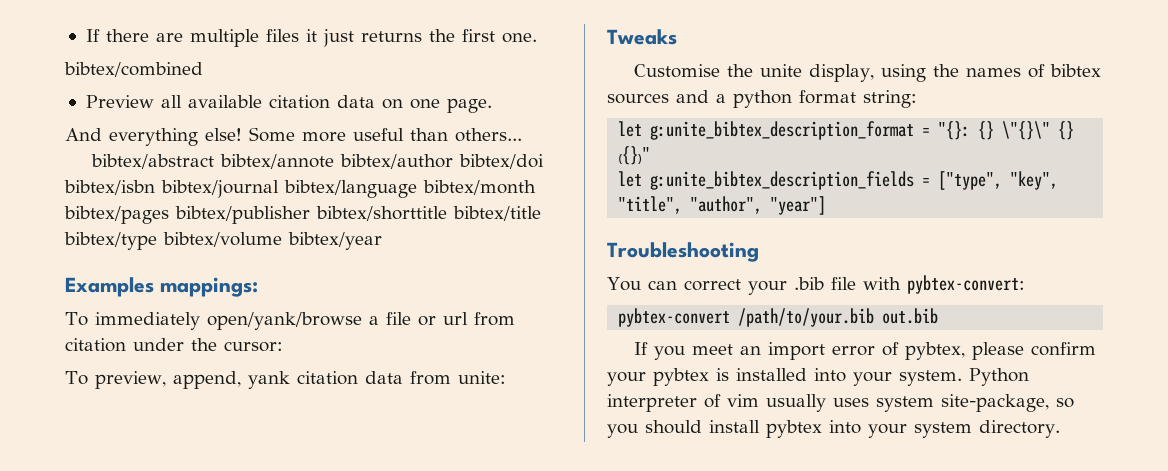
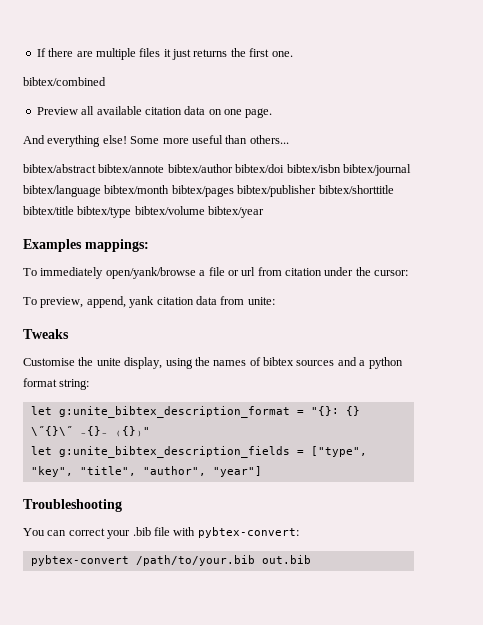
- let g:unite_bibtex_description_format = "{}: {} \"{}\" {} ₍{}₎"
+ let g:unite_bibtex_description_format = "{}∶ {} \˝{}\˝ ₋{}₋ ₍{}₎"
- If you meet an import error of pybtex, please confirm your pybtex is installed into your system. Python interpreter of vim usually uses system site-package, so you should install pybtex into your system directory.

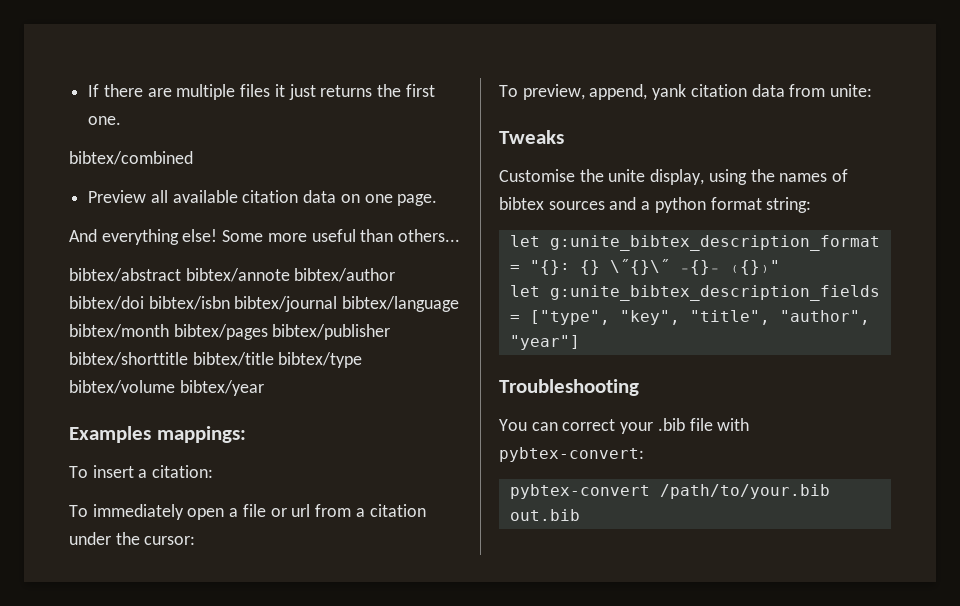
+ To insert a citation:
- To immediately open/yank/browse a file or url from citation under the cursor:
+ To immediately open a file or url from a citation under the cursor:

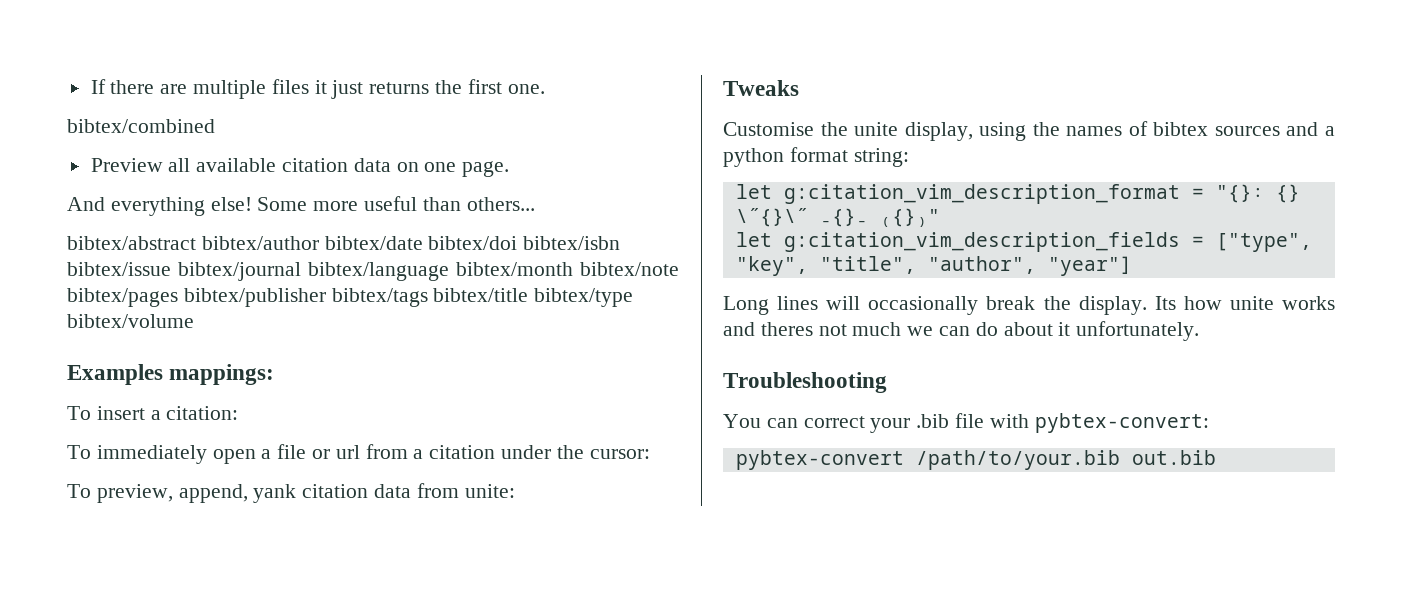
- bibtex/abstract bibtex/annote bibtex/author bibtex/doi bibtex/isbn bibtex/journal bibtex/language bibtex/month bibtex/pages bibtex/publisher bibtex/shorttitle bibtex/title bibtex/type bibtex/volume bibtex/year
+ bibtex/abstract bibtex/author bibtex/date bibtex/doi bibtex/isbn bibtex/issue bibtex/journal bibtex/language bibtex/month bibtex/note bibtex/pages bibtex/publisher bibtex/tags bibtex/title bibtex/type bibtex/volume
- let g:unite_bibtex_description_format = "{}∶ {} \˝{}\˝ ₋{}₋ ₍{}₎"
+ let g:citation_vim_description_format = "{}∶ {} \˝{}\˝ ₋{}₋ ₍{}₎"
- let g:unite_bibtex_description_fields = ["type", "key", "title", "author", "year"]
+ let g:citation_vim_description_fields = ["type", "key", "title", "author", "year"]
+ Long lines will occasionally break the display. Its how unite works and theres not much we can do about it unfortunately.

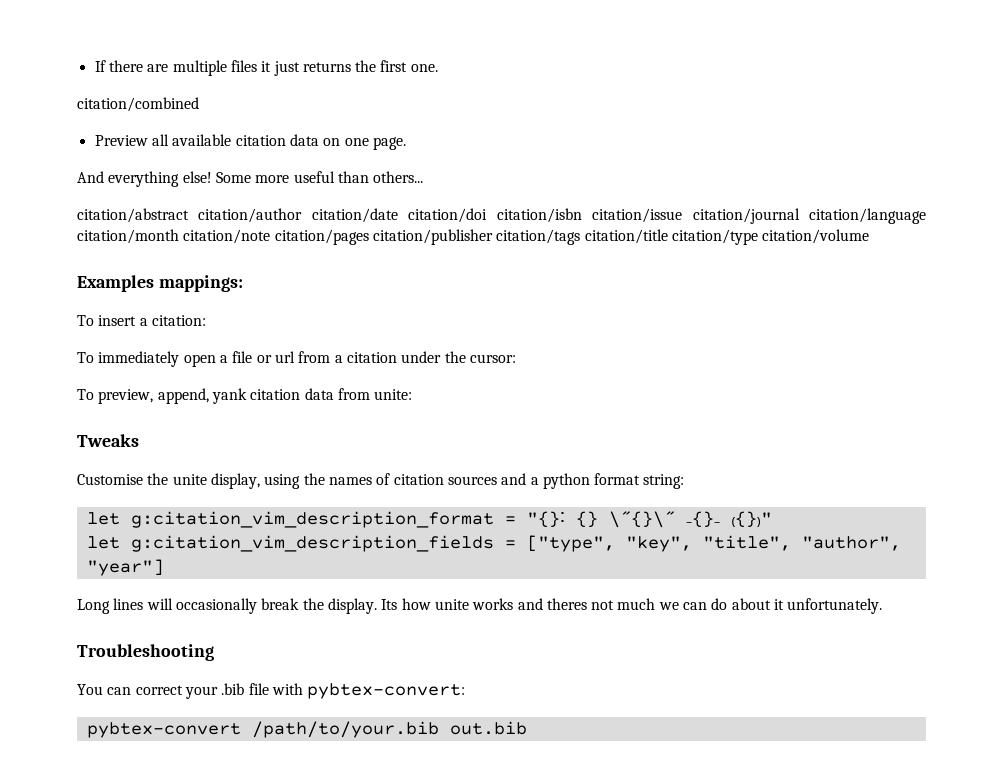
- bibtex/combined
+ citation/combined
- bibtex/abstract bibtex/author bibtex/date bibtex/doi bibtex/isbn bibtex/issue bibtex/journal bibtex/language bibtex/month bibtex/note bibtex/pages bibtex/publisher bibtex/tags bibtex/title bibtex/type bibtex/volume
+ citation/abstract citation/author citation/date citation/doi citation/isbn citation/issue citation/journal citation/language citation/month citation/note citation/pages citation/publisher citation/tags citation/title citation/type citation/volume
- Customise the unite display, using the names of bibtex sources and a python format string:
+ Customise the unite display, using the names of citation sources and a python format string:

